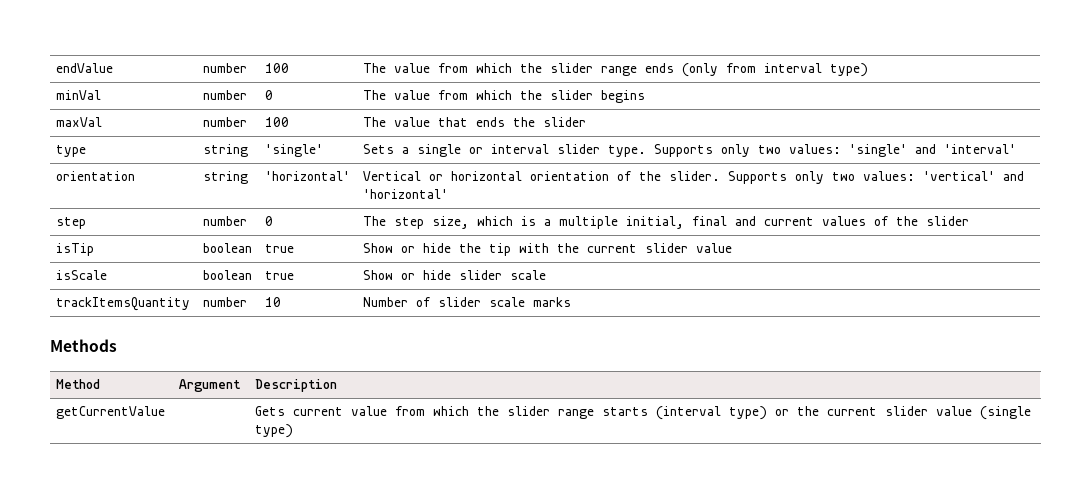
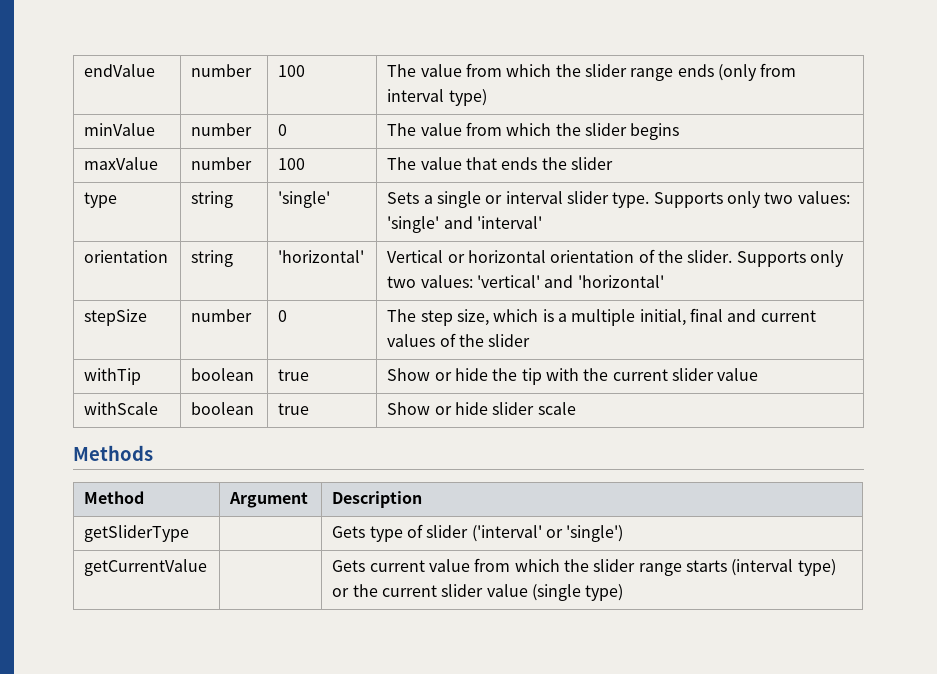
- minVal | number | 0 | The value from which the slider begins
+ minValue | number | 0 | The value from which the slider begins
- maxVal | number | 100 | The value that ends the slider
+ maxValue | number | 100 | The value that ends the slider
- step | number | 0 | The step size, which is a multiple initial, final and current values of the slider
+ stepSize | number | 0 | The step size, which is a multiple initial, final and current values of the slider
- isTip | boolean | true | Show or hide the tip with the current slider value
+ withTip | boolean | true | Show or hide the tip with the current slider value
- isScale | boolean | true | Show or hide slider scale
+ withScale | boolean | true | Show or hide slider scale
- trackItemsQuantity | number | 10 | Number of slider scale marks
  Methods
  Method | Argument | Description
+ getSliderType | | Gets type of slider ('interval' or 'single')

